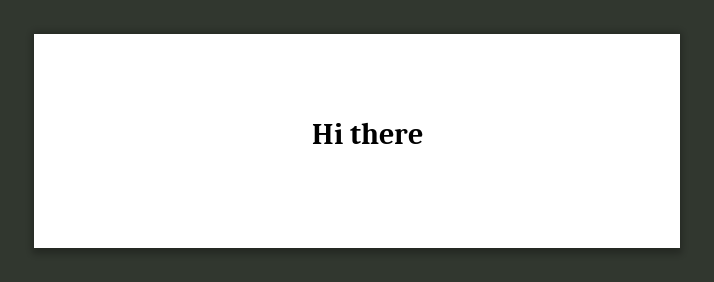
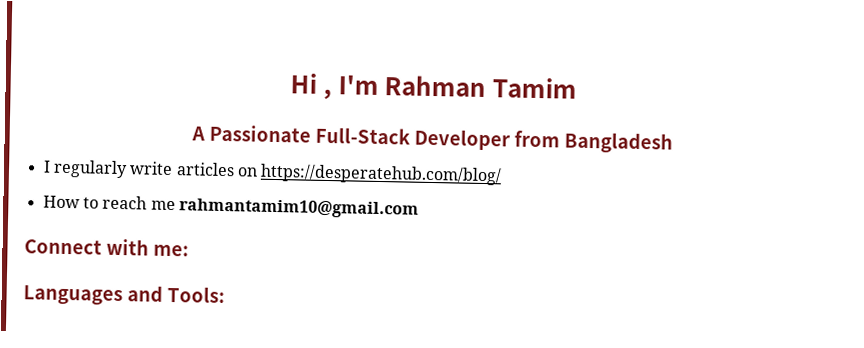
- Hi there
+ Hi , I'm Rahman Tamim
+ A Passionate Full-Stack Developer from Bangladesh
+ I regularly write articles on https://desperatehub.com/blog/
+ How to reach me rahmantamim10@gmail.com
+ Connect with me:
+ Languages and Tools:

